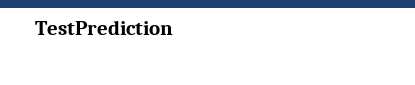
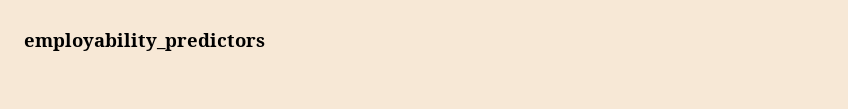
- TestPrediction
+ employability_predictors

